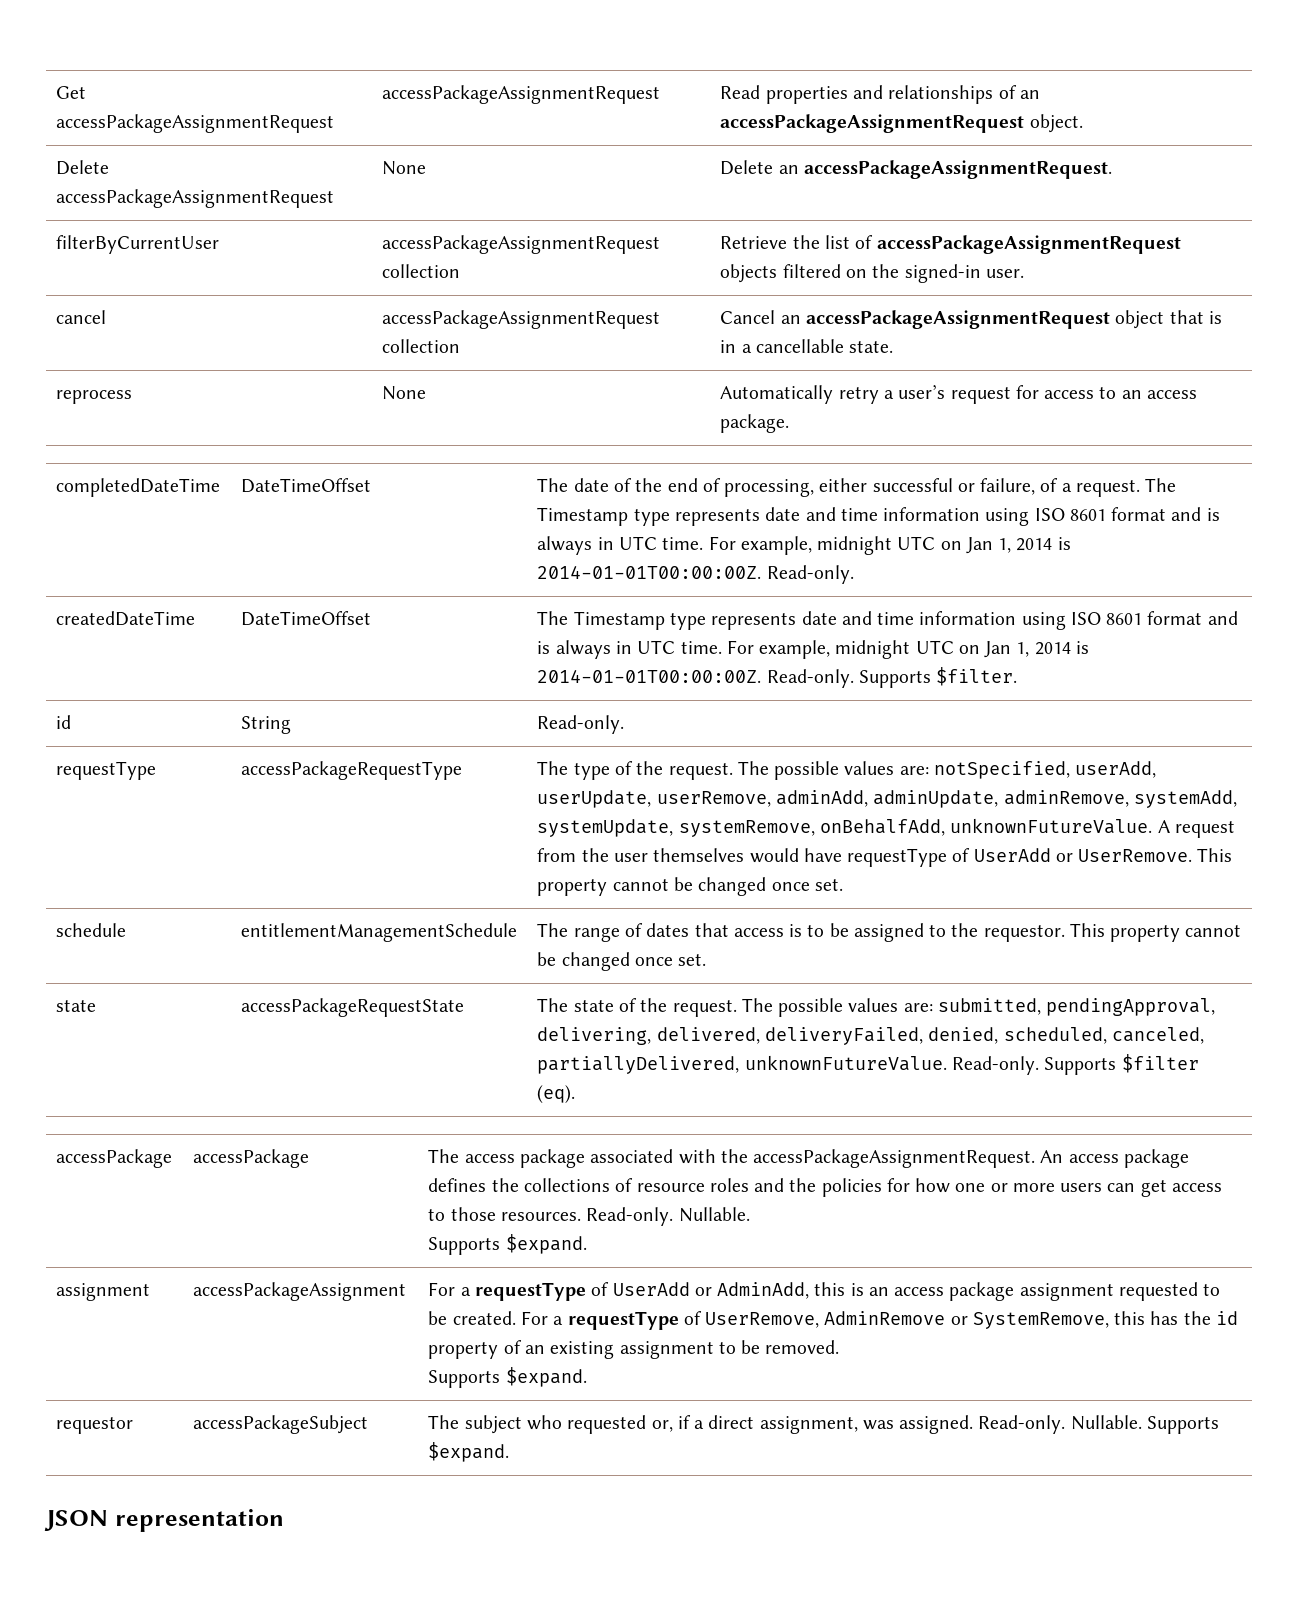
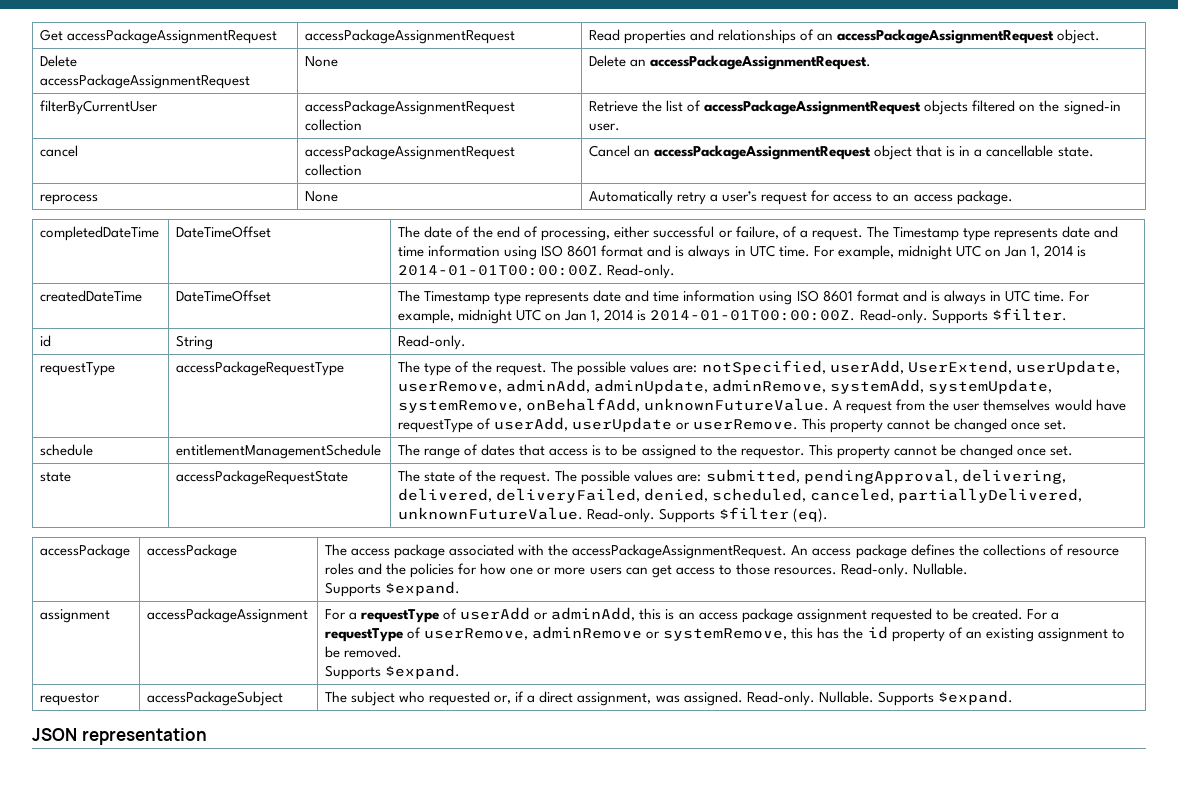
- The possible values are: notSpecified, userAdd, userUpdate, userRemove, adminAdd, adminUpdate, adminRemove, systemAdd, systemUpdate, systemRemove, onBehalfAdd, unknownFutureValue.
+ The possible values are: notSpecified, userAdd, UserExtend, userUpdate, userRemove, adminAdd, adminUpdate, adminRemove, systemAdd, systemUpdate, systemRemove, onBehalfAdd, unknownFutureValue.
- A request from the user themselves would have requestType of UserAdd or UserRemove.
+ A request from the user themselves would have requestType of userAdd, userUpdate or userRemove.
- For a requestType of UserAdd or AdminAdd, this is an access package assignment requested to be created.
+ For a requestType of userAdd or adminAdd, this is an access package assignment requested to be created.
- For a requestType of UserRemove, AdminRemove or SystemRemove, this has the id property of an existing assignment to be removed.
+ For a requestType of userRemove, adminRemove or systemRemove, this has the id property of an existing assignment to be removed.

